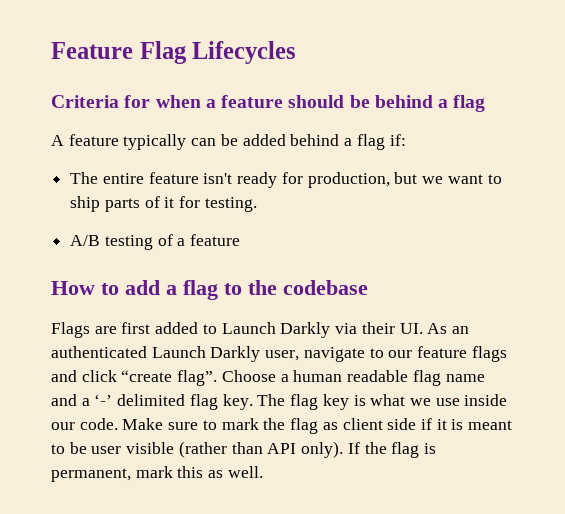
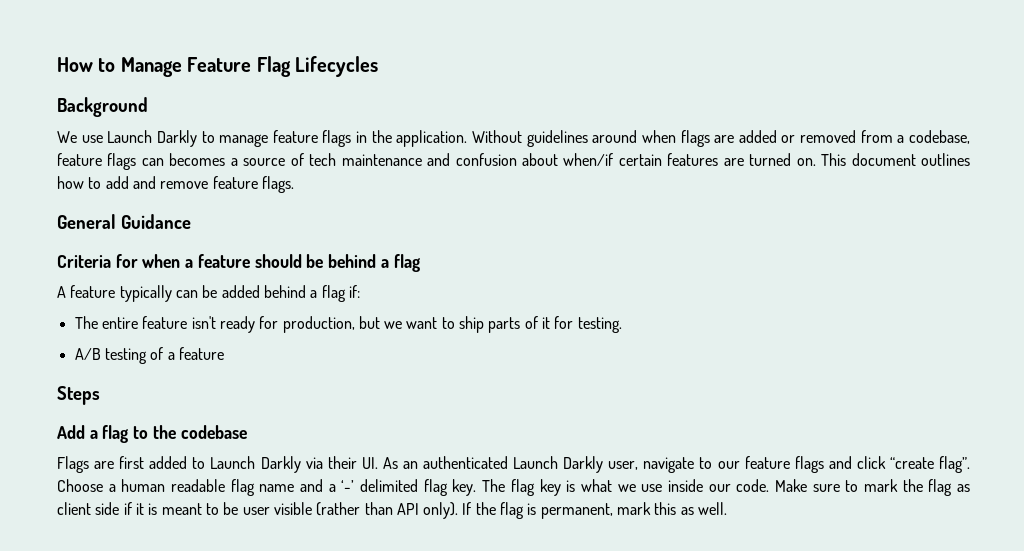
- Feature Flag Lifecycles
+ How to Manage Feature Flag Lifecycles
+ Background
+ We use Launch Darkly to manage feature flags in the application. Without guidelines around when flags are added or removed from a codebase, feature flags can becomes a source of tech maintenance and confusion about when/if certain features are turned on. This document outlines how to add and remove feature flags.
+ General Guidance
- How to add a flag to the codebase
+ Steps
+ Add a flag to the codebase

